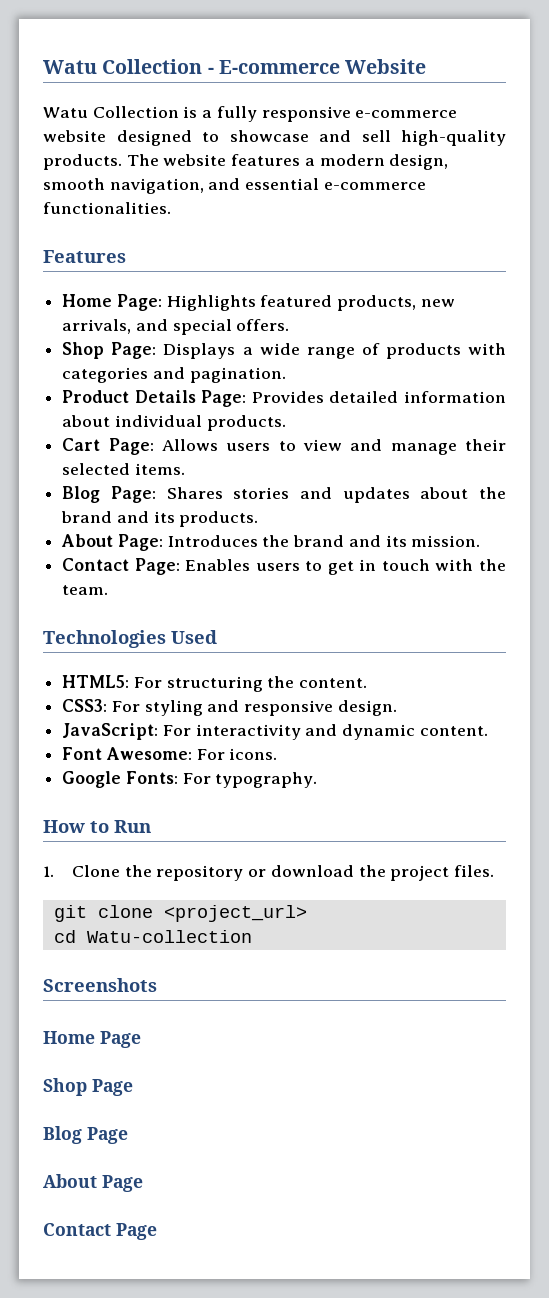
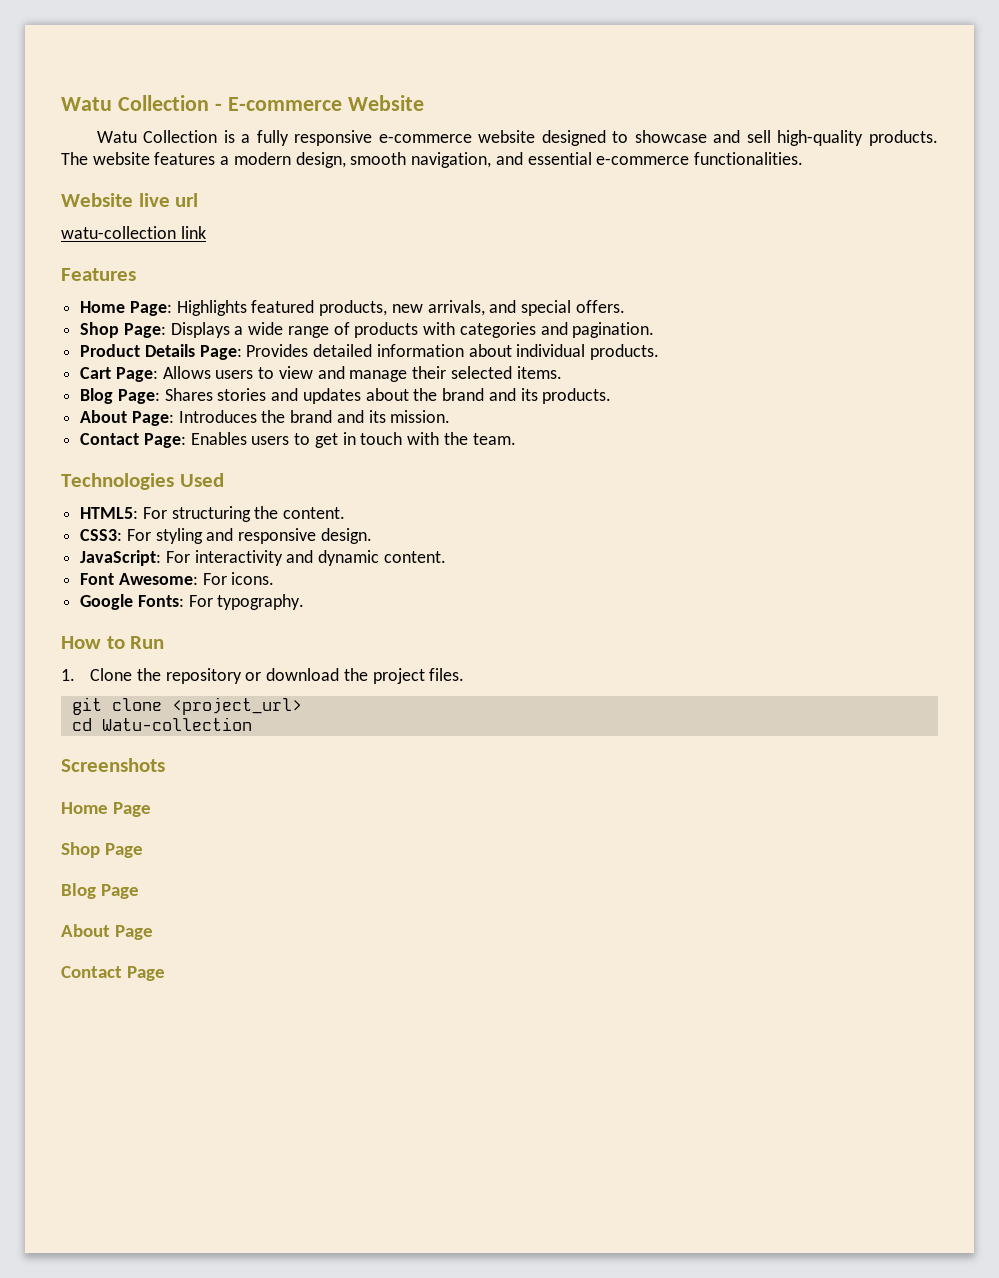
+ Website live url
+ watu-collection link

